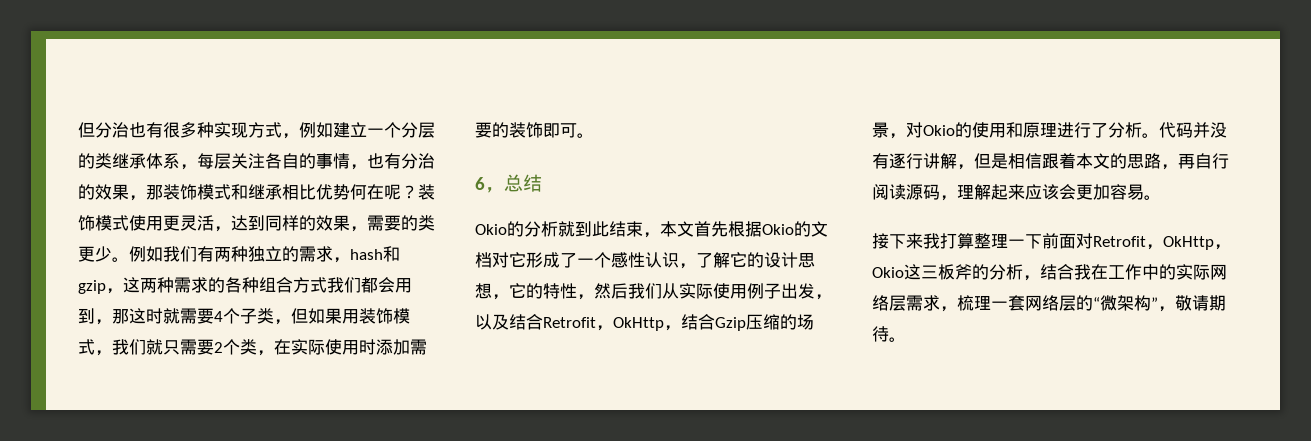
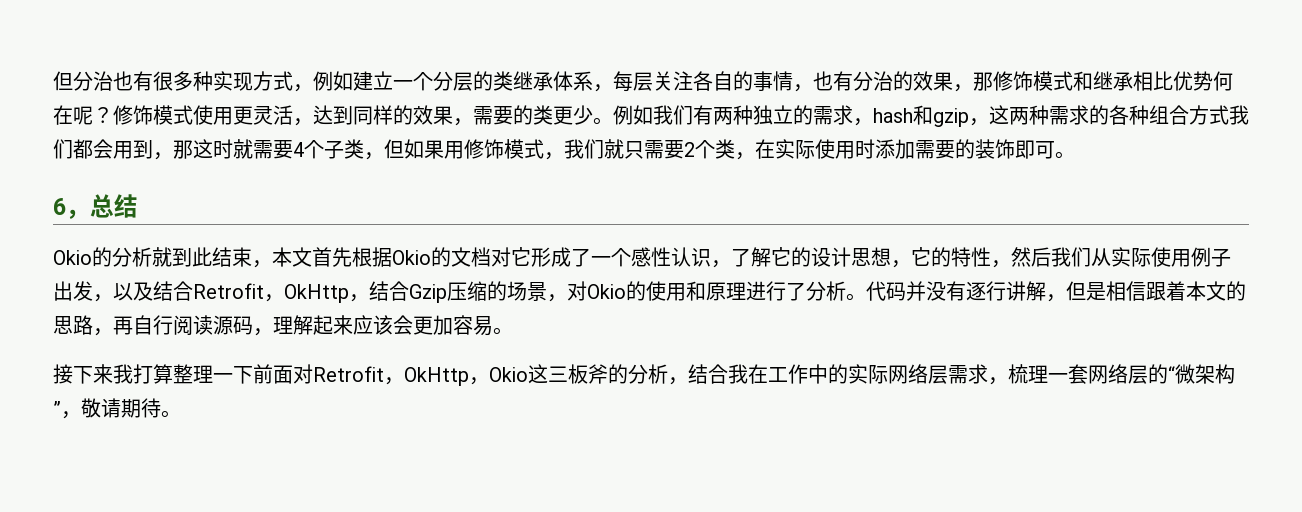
- 但分治也有很多种实现方式，例如建立一个分层的类继承体系，每层关注各自的事情，也有分治的效果，那装饰模式和继承相比优势何在呢？
+ 但分治也有很多种实现方式，例如建立一个分层的类继承体系，每层关注各自的事情，也有分治的效果，那修饰模式和继承相比优势何在呢？
- 装饰模式使用更灵活，达到同样的效果，需要的类更少。
+ 修饰模式使用更灵活，达到同样的效果，需要的类更少。
- 例如我们有两种独立的需求，hash和gzip，这两种需求的各种组合方式我们都会用到，那这时就需要4个子类，但如果用装饰模式，我们就只需要2个类，在实际使用时添加需要的装饰即可。
+ 例如我们有两种独立的需求，hash和gzip，这两种需求的各种组合方式我们都会用到，那这时就需要4个子类，但如果用修饰模式，我们就只需要2个类，在实际使用时添加需要的装饰即可。

